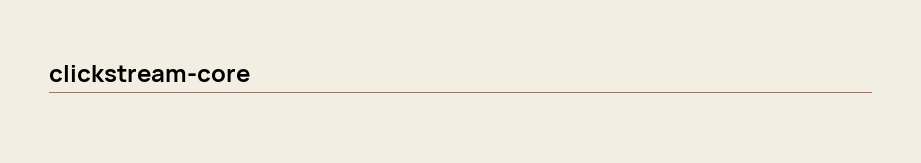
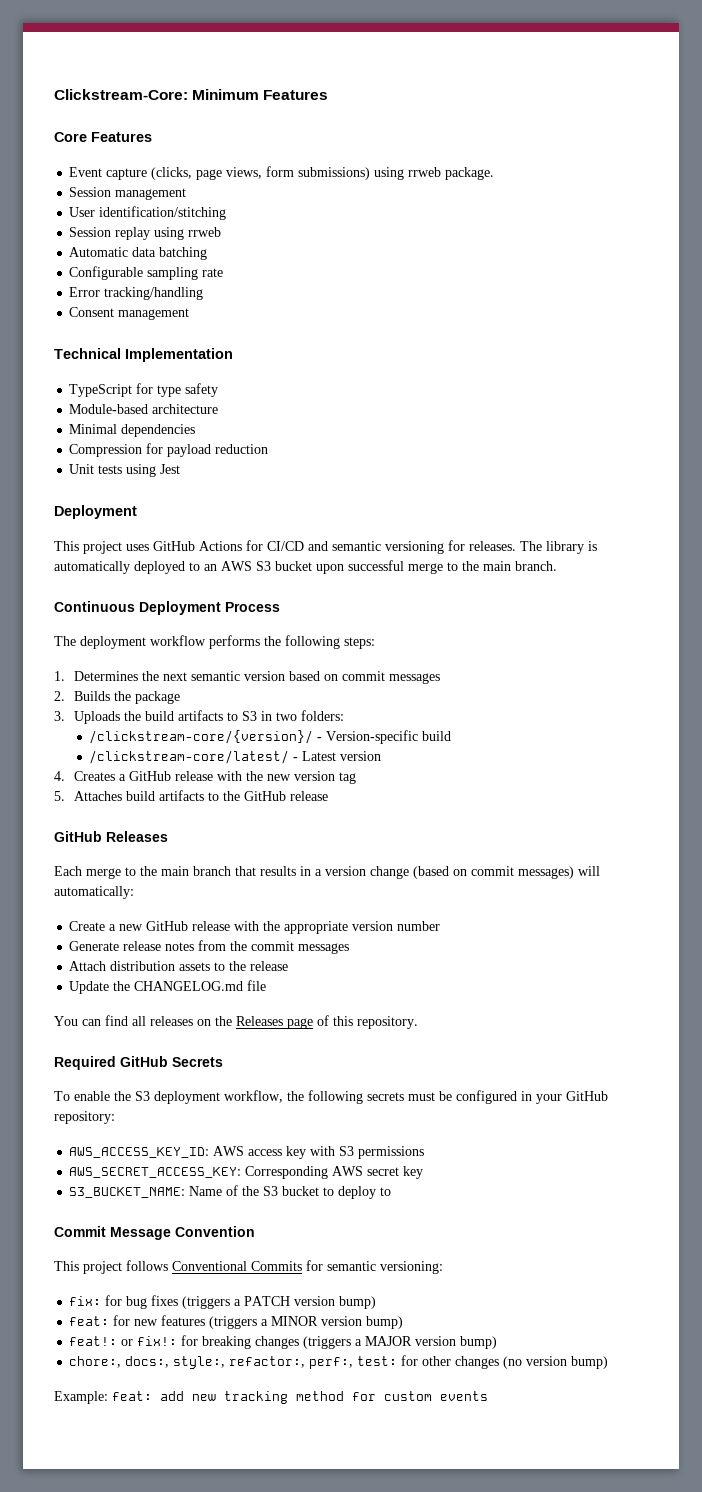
- clickstream-core
+ Clickstream-Core: Minimum Features
+ Core Features
+ Event capture (clicks, page views, form submissions) using rrweb package.
+ Session management
+ User identification/stitching
+ Session replay using rrweb
+ Automatic data batching
+ Configurable sampling rate
+ Error tracking/handling
+ Consent management
+ Technical Implementation
+ TypeScript for type safety
+ Module-based architecture
+ Minimal dependencies
+ Compression for payload reduction
+ Unit tests using Jest
+ Deployment
+ This project uses GitHub Actions for CI/CD and semantic versioning for releases. The library is automatically deployed to an AWS S3 bucket upon successful merge to the main branch.
+ Continuous Deployment Process
+ The deployment workflow performs the following steps:
+ 1. Determines the next semantic version based on commit messages
+ 2. Builds the package
+ 3. Uploads the build artifacts to S3 in two folders:
+ /clickstream-core/{version}/ - Version-specific build
+ /clickstream-core/latest/ - Latest version
+ 4. Creates a GitHub release with the new version tag
+ 5. Attaches build artifacts to the GitHub release
+ GitHub Releases
+ Each merge to the main branch that results in a version change (based on commit messages) will automatically:
+ Create a new GitHub release with the appropriate version number
+ Generate release notes from the commit messages
+ Attach distribution assets to the release
+ Update the CHANGELOG.md file
+ You can find all releases on the Releases page of this repository.
+ Required GitHub Secrets
+ To enable the S3 deployment workflow, the following secrets must be configured in your GitHub repository:
+ AWS_ACCESS_KEY_ID: AWS access key with S3 permissions
+ AWS_SECRET_ACCESS_KEY: Corresponding AWS secret key
+ S3_BUCKET_NAME: Name of the S3 bucket to deploy to
+ Commit Message Convention
+ This project follows Conventional Commits for semantic versioning:
+ fix: for bug fixes (triggers a PATCH version bump)
+ feat: for new features (triggers a MINOR version bump)
+ feat!: or fix!: for breaking changes (triggers a MAJOR version bump)
+ chore:, docs:, style:, refactor:, perf:, test: for other changes (no version bump)
+ Example: feat: add new tracking method for custom events

